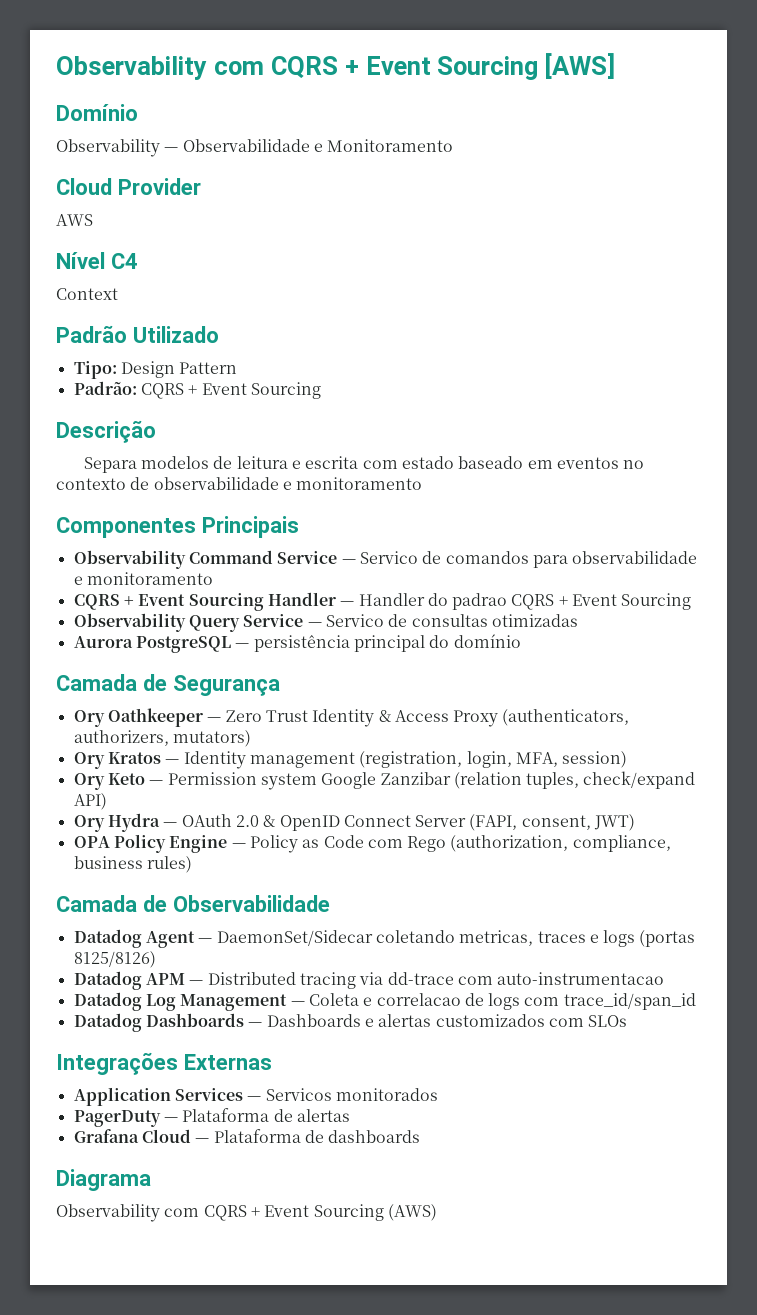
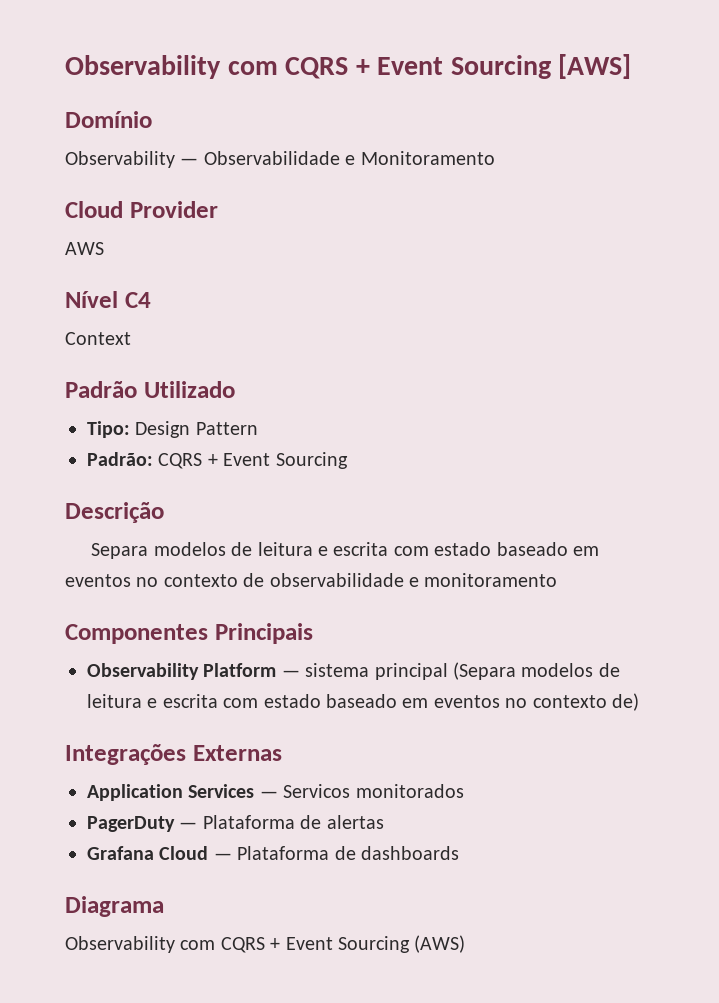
- Observability Command Service — Servico de comandos para observabilidade e monitoramento
- CQRS + Event Sourcing Handler — Handler do padrao CQRS + Event Sourcing
- Observability Query Service — Servico de consultas otimizadas
- Aurora PostgreSQL — persistência principal do domínio
- Camada de Segurança
- Ory Oathkeeper — Zero Trust Identity & Access Proxy (authenticators, authorizers, mutators)
- Ory Kratos — Identity management (registration, login, MFA, session)
- Ory Keto — Permission system Google Zanzibar (relation tuples, check/expand API)
- Ory Hydra — OAuth 2.0 & OpenID Connect Server (FAPI, consent, JWT)
- OPA Policy Engine — Policy as Code com Rego (authorization, compliance, business rules)
- Camada de Observabilidade
- Datadog Agent — DaemonSet/Sidecar coletando metricas, traces e logs (portas 8125/8126)
- Datadog APM — Distributed tracing via dd-trace com auto-instrumentacao
- Datadog Log Management — Coleta e correlacao de logs com trace_id/span_id
- Datadog Dashboards — Dashboards e alertas customizados com SLOs
+ Observability Platform — sistema principal (Separa modelos de leitura e escrita com estado baseado em eventos no contexto de)

